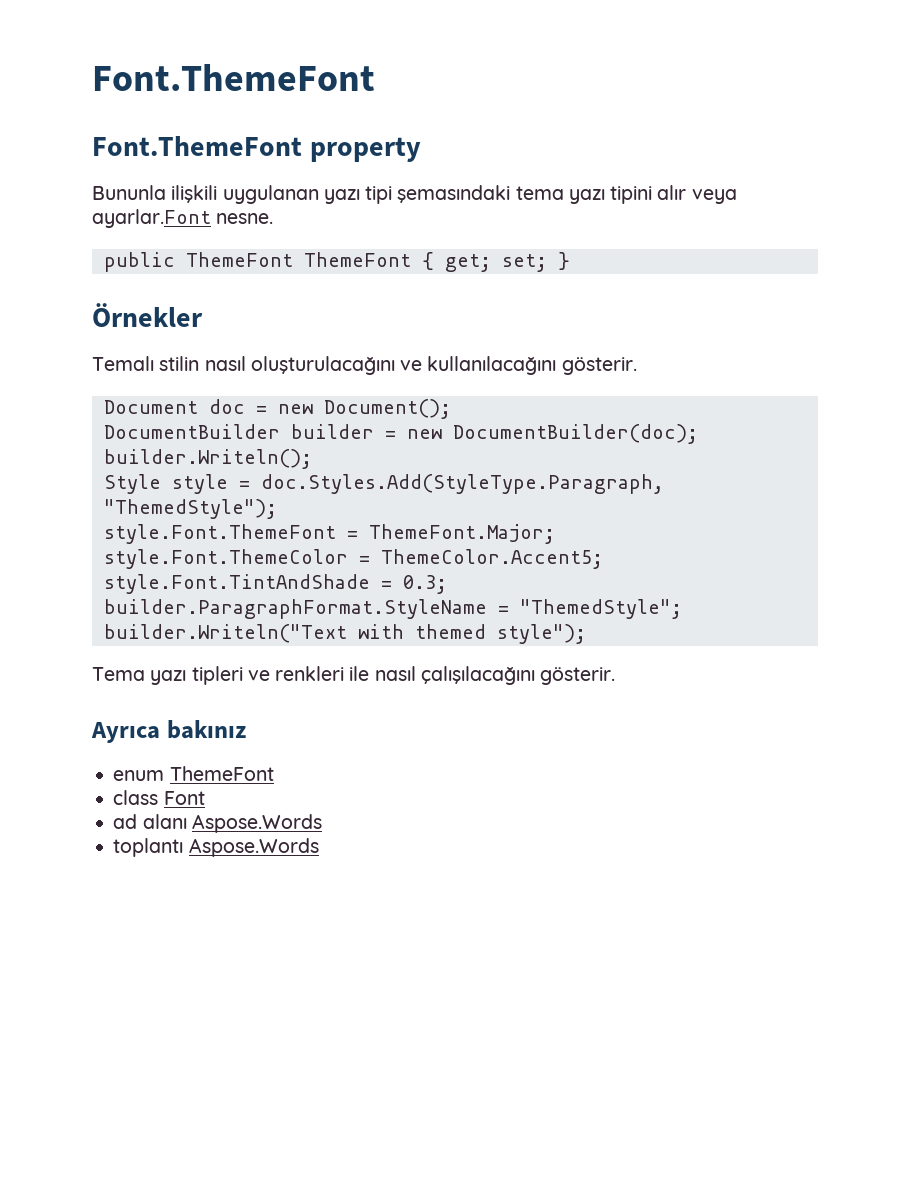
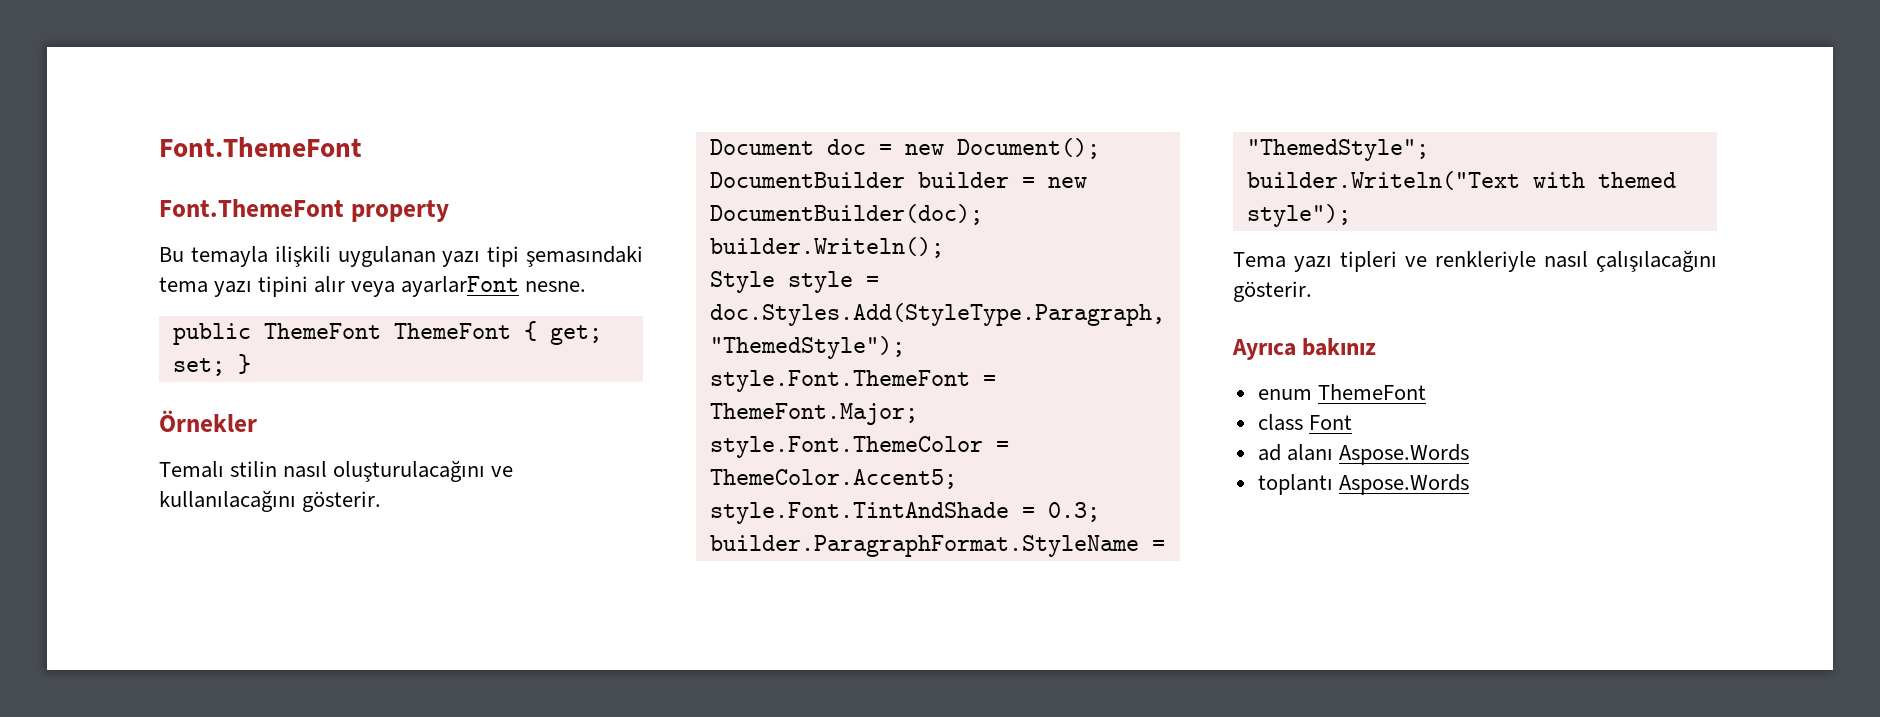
- Bununla ilişkili uygulanan yazı tipi şemasındaki tema yazı tipini alır veya ayarlar.Font nesne.
+ Bu temayla ilişkili uygulanan yazı tipi şemasındaki tema yazı tipini alır veya ayarlarFont nesne.
- Tema yazı tipleri ve renkleri ile nasıl çalışılacağını gösterir.
+ Tema yazı tipleri ve renkleriyle nasıl çalışılacağını gösterir.

